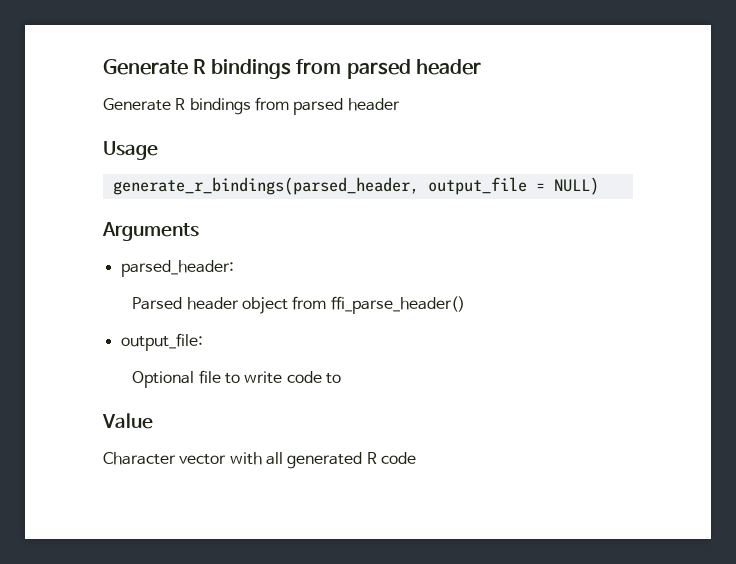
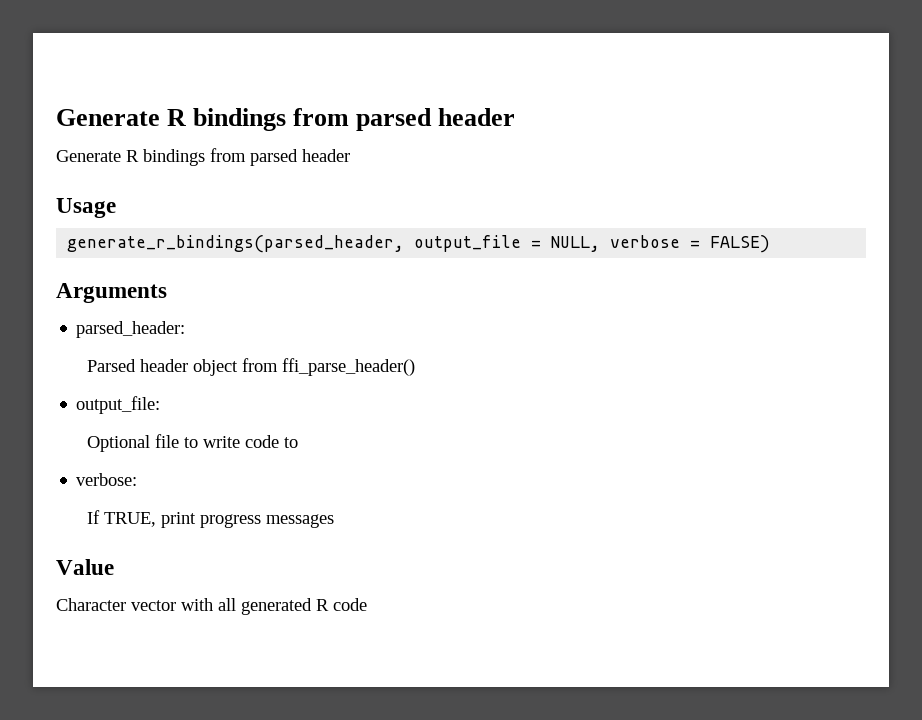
- generate_r_bindings(parsed_header, output_file = NULL)
+ generate_r_bindings(parsed_header, output_file = NULL, verbose = FALSE)
+ verbose:
+ If TRUE, print progress messages

